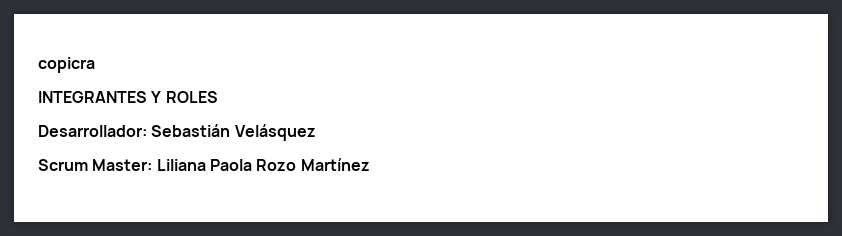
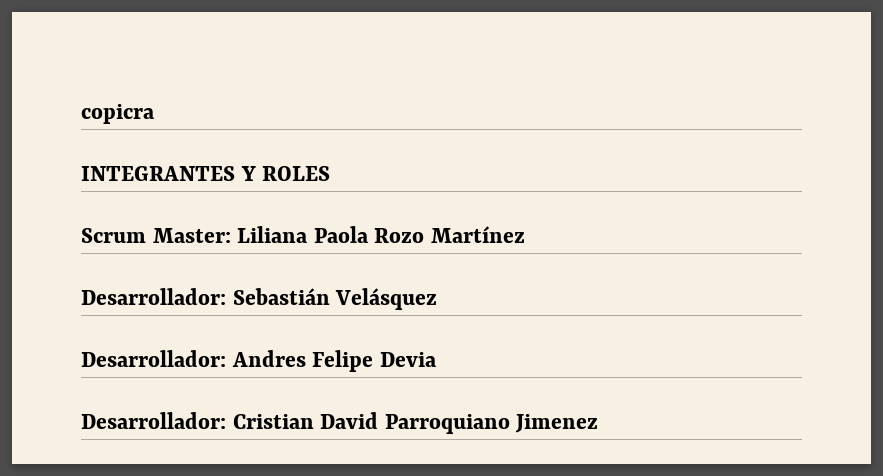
- Desarrollador: Sebastián Velásquez
+ Desarrollador: Sebastián Velásquez
+ Desarrollador: Andres Felipe Devia
+ Desarrollador: Cristian David Parroquiano Jimenez

